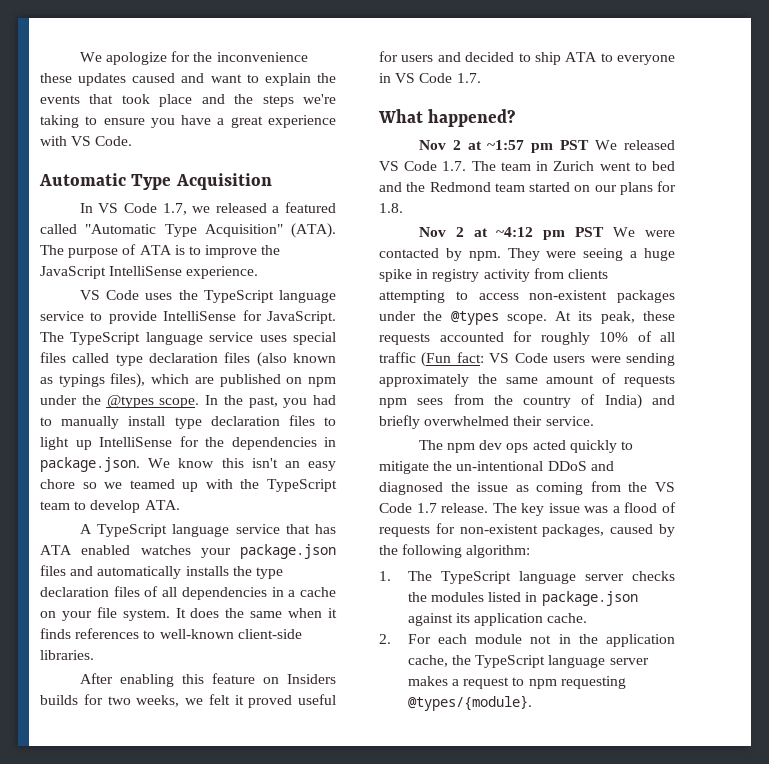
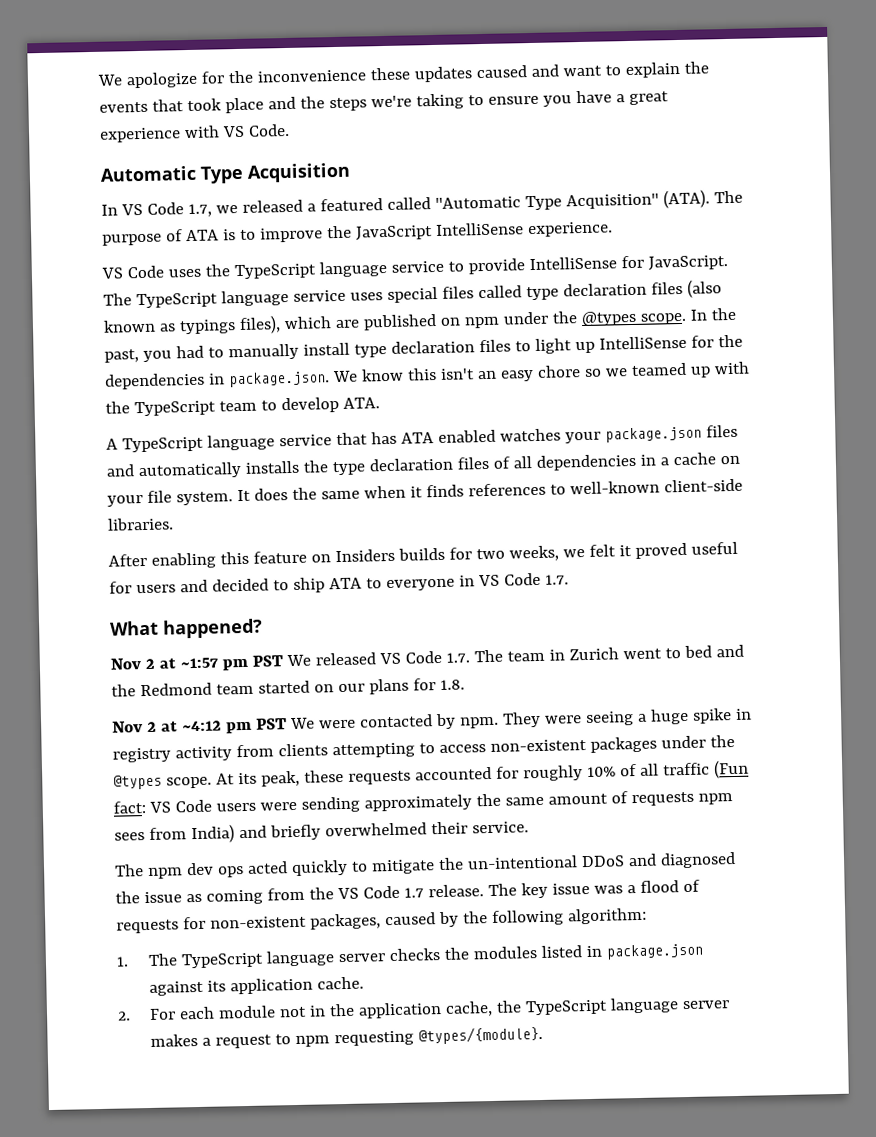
- At its peak, these requests accounted for roughly 10% of all traffic (Fun fact: VS Code users were sending approximately the same amount of requests npm sees from the country of India) and briefly overwhelmed their service.
+ At its peak, these requests accounted for roughly 10% of all traffic (Fun fact: VS Code users were sending approximately the same amount of requests npm sees from India) and briefly overwhelmed their service.

